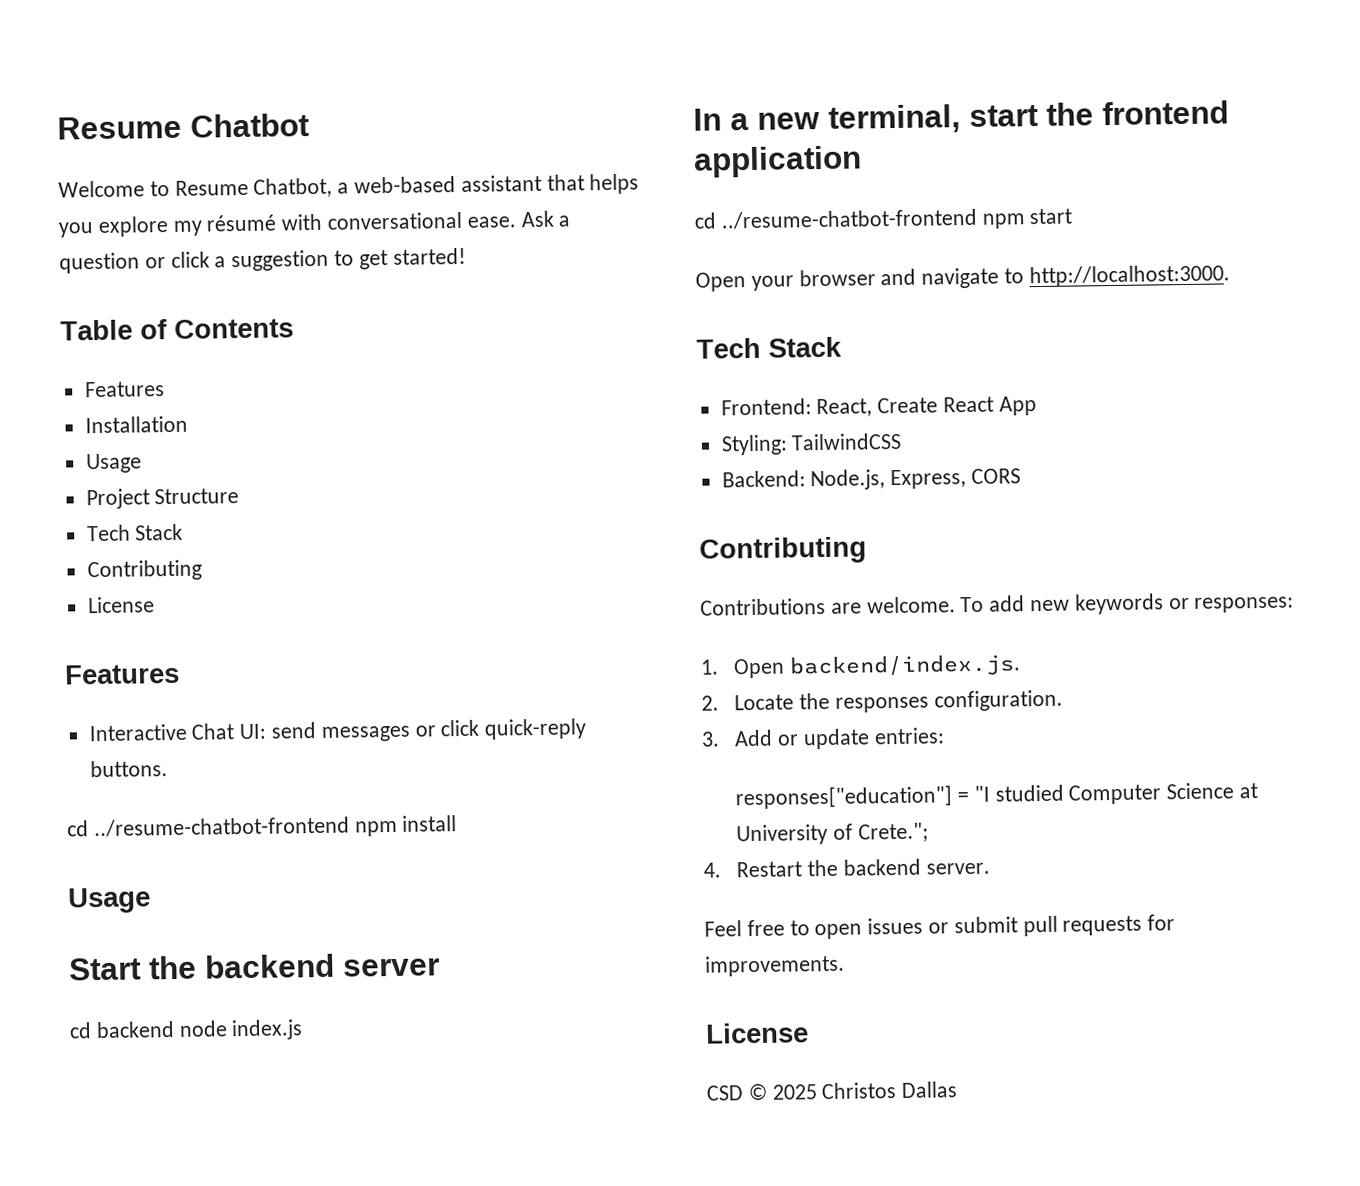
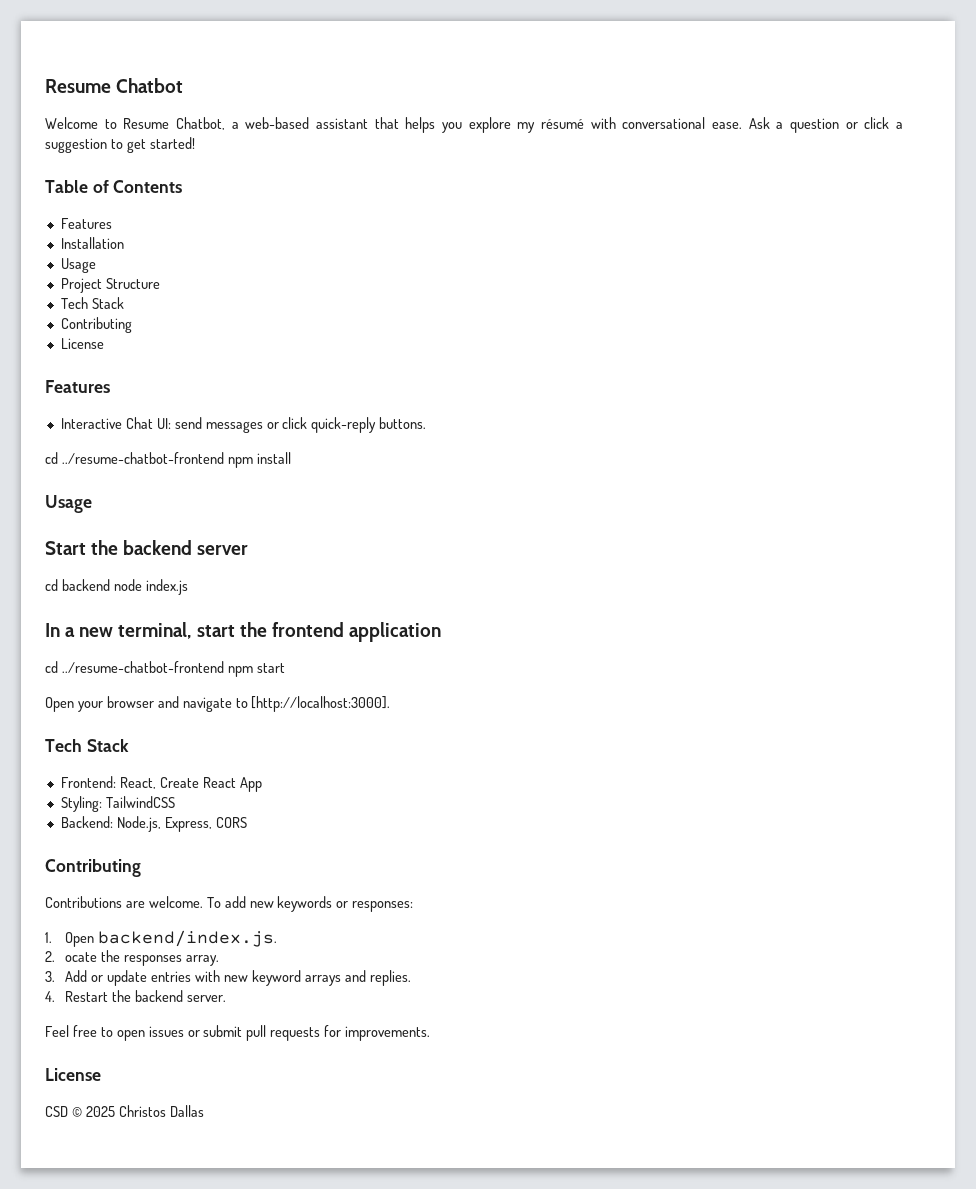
- Open your browser and navigate to http://localhost:3000.
+ Open your browser and navigate to [http://localhost:3000].
- 2. Locate the responses configuration.
+ 2. ocate the responses array.
- 3. Add or update entries:
- responses["education"] = "I studied Computer Science at University of Crete.";
+ 3. Add or update entries with new keyword arrays and replies.

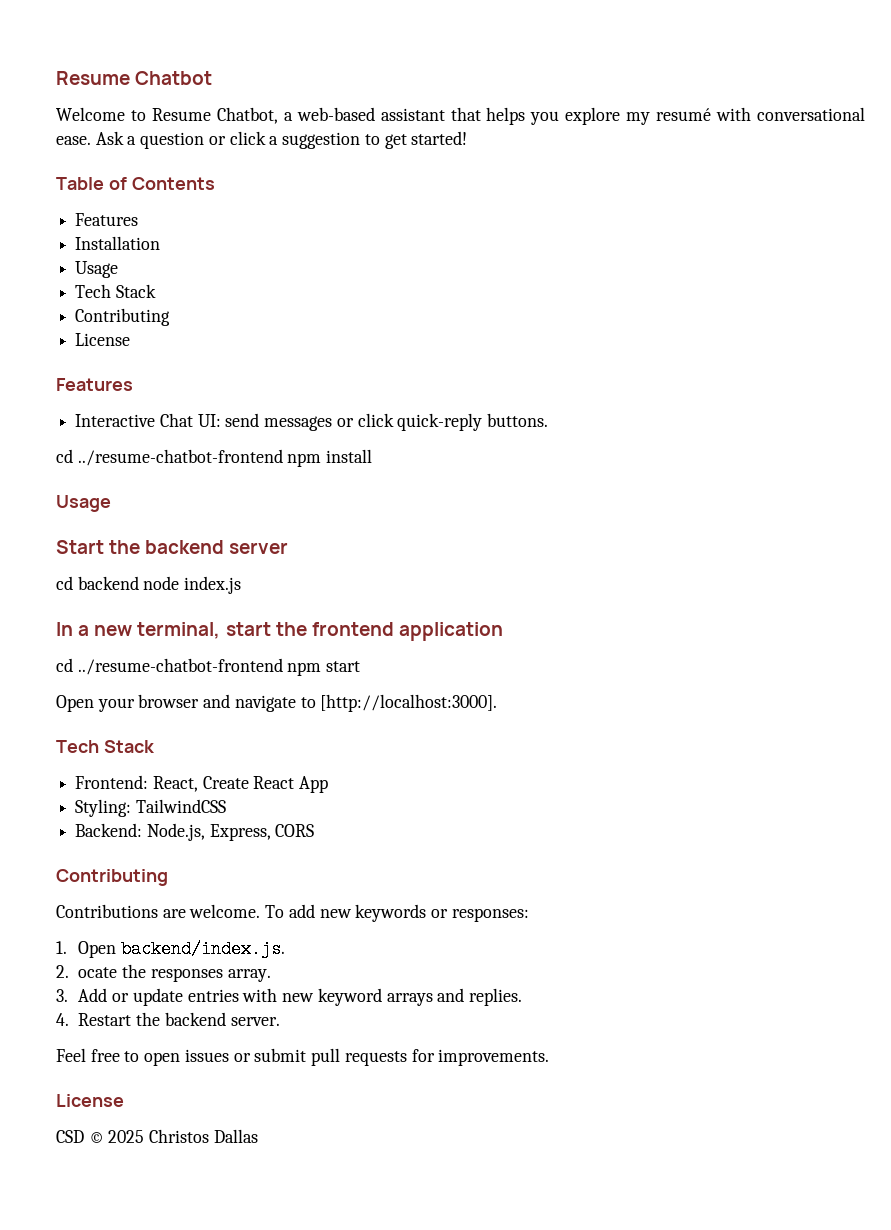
- Welcome to Resume Chatbot, a web-based assistant that helps you explore my résumé with conversational ease.
+ Welcome to Resume Chatbot, a web-based assistant that helps you explore my resumé with conversational ease.
- Project Structure

